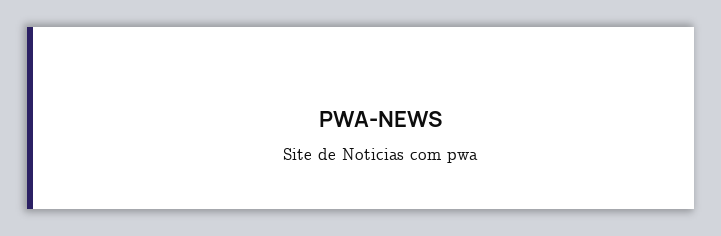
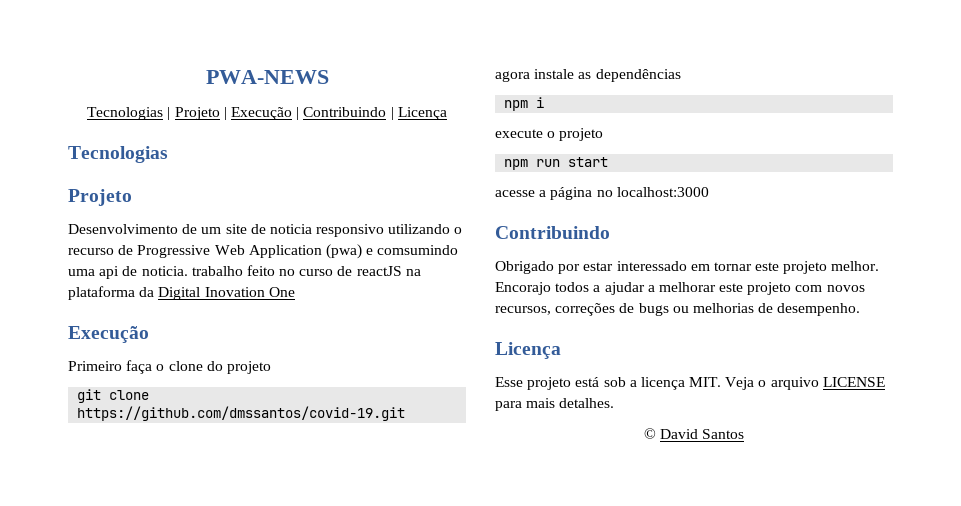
- Site de Noticias com pwa
+ Tecnologias | Projeto | Execução | Contribuindo | Licença
+ Tecnologias
+ Projeto
+ Desenvolvimento de um site de noticia responsivo utilizando o recurso de Progressive Web Application (pwa) e comsumindo uma api de noticia. trabalho feito no curso de reactJS na plataforma da Digital Inovation One
+ Execução
+ Primeiro faça o clone do projeto
+ git clone https://github.com/dmssantos/covid-19.git
+ agora instale as dependências
+ npm i
+ execute o projeto
+ npm run start
+ acesse a página no localhost:3000
+ Contribuindo
+ Obrigado por estar interessado em tornar este projeto melhor. Encorajo todos a ajudar a melhorar este projeto com novos recursos, correções de bugs ou melhorias de desempenho.
+ Licença
+ Esse projeto está sob a licença MIT. Veja o arquivo LICENSE para mais detalhes.
+ © David Santos

